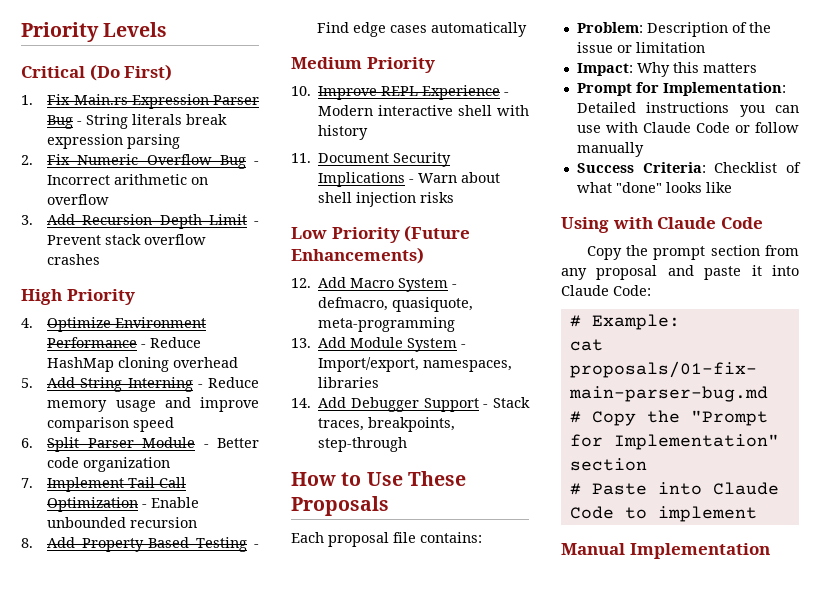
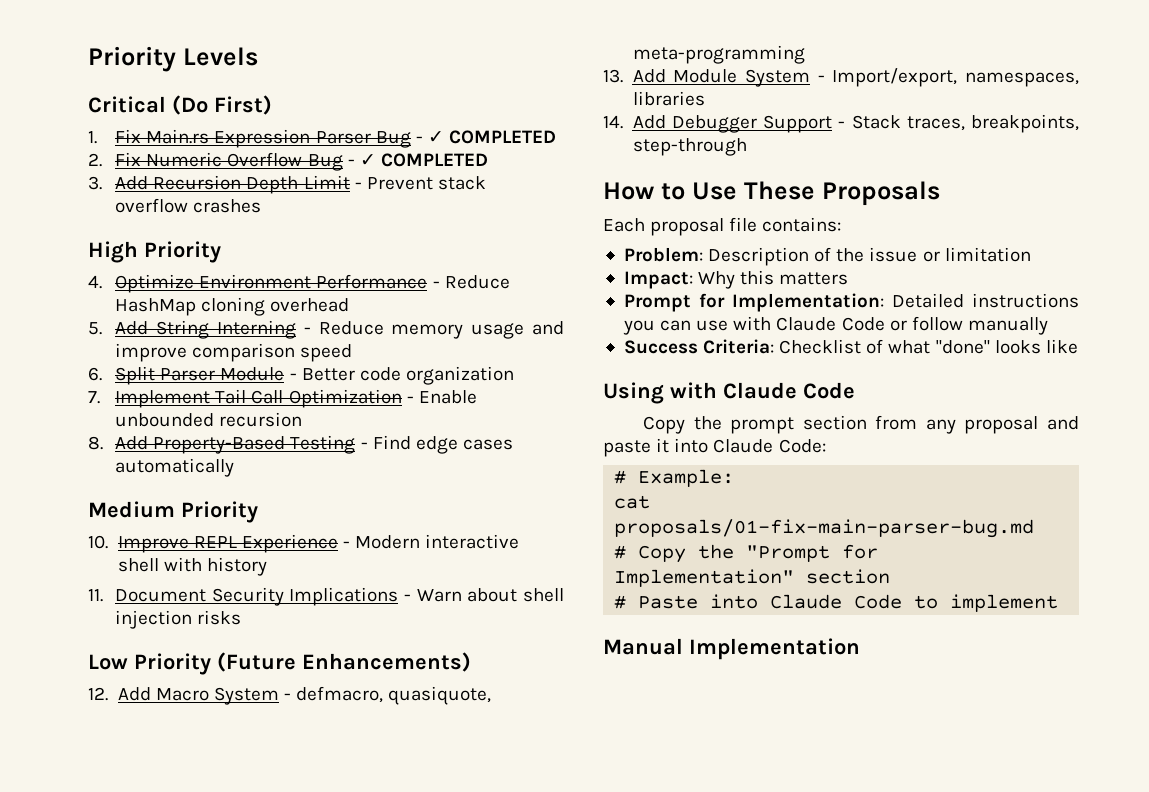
- 1. Fix Main.rs Expression Parser Bug - String literals break expression parsing
+ 1. Fix Main.rs Expression Parser Bug - ✓ COMPLETED
- 2. Fix Numeric Overflow Bug - Incorrect arithmetic on overflow
+ 2. Fix Numeric Overflow Bug - ✓ COMPLETED

